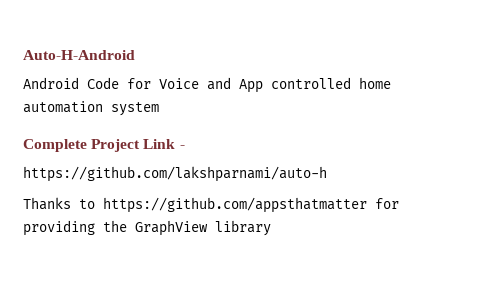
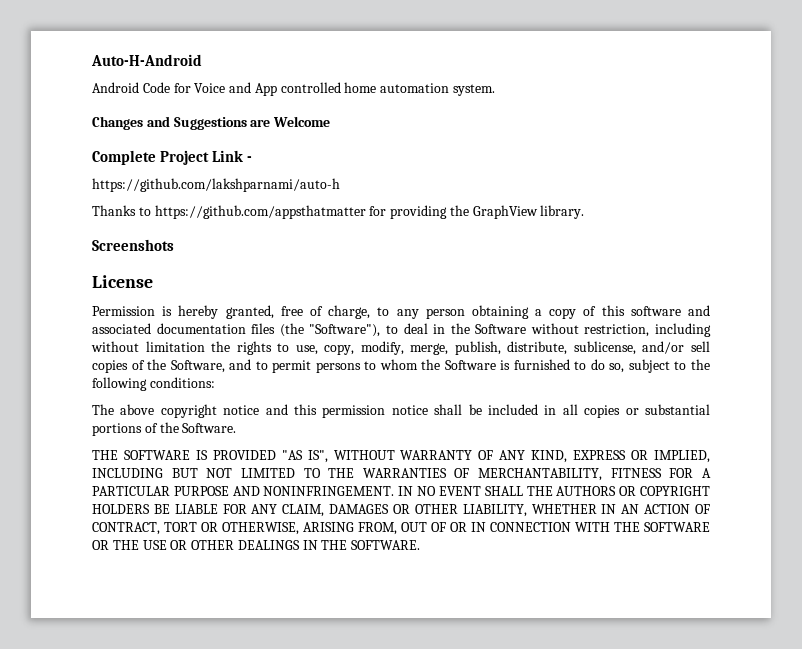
- Android Code for Voice and App controlled home automation system
+ Android Code for Voice and App controlled home automation system.
+ Changes and Suggestions are Welcome
- Thanks to https://github.com/appsthatmatter for providing the GraphView library
+ Thanks to https://github.com/appsthatmatter for providing the GraphView library.
+ Screenshots
+ License
+ Permission is hereby granted, free of charge, to any person obtaining a copy of this software and associated documentation files (the "Software"), to deal in the Software without restriction, including without limitation the rights to use, copy, modify, merge, publish, distribute, sublicense, and/or sell copies of the Software, and to permit persons to whom the Software is furnished to do so, subject to the following conditions:
+ The above copyright notice and this permission notice shall be included in all copies or substantial portions of the Software.
+ THE SOFTWARE IS PROVIDED "AS IS", WITHOUT WARRANTY OF ANY KIND, EXPRESS OR IMPLIED, INCLUDING BUT NOT LIMITED TO THE WARRANTIES OF MERCHANTABILITY, FITNESS FOR A PARTICULAR PURPOSE AND NONINFRINGEMENT. IN NO EVENT SHALL THE AUTHORS OR COPYRIGHT HOLDERS BE LIABLE FOR ANY CLAIM, DAMAGES OR OTHER LIABILITY, WHETHER IN AN ACTION OF CONTRACT, TORT OR OTHERWISE, ARISING FROM, OUT OF OR IN CONNECTION WITH THE SOFTWARE OR THE USE OR OTHER DEALINGS IN THE SOFTWARE.

